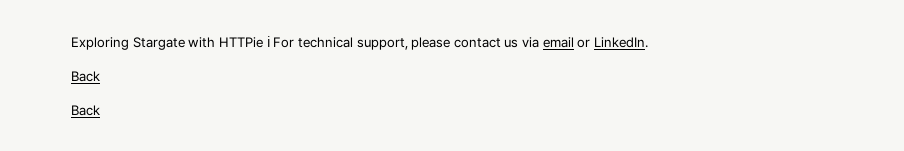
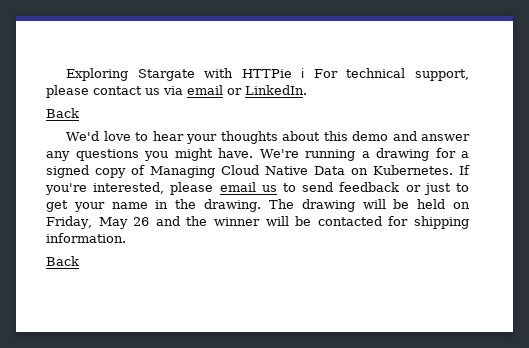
+ We'd love to hear your thoughts about this demo and answer any questions you might have. We're running a drawing for a signed copy of Managing Cloud Native Data on Kubernetes. If you're interested, please email us to send feedback or just to get your name in the drawing. The drawing will be held on Friday, May 26 and the winner will be contacted for shipping information.

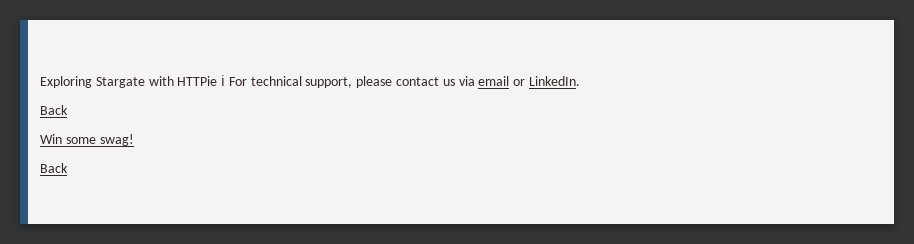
- We'd love to hear your thoughts about this demo and answer any questions you might have. We're running a drawing for a signed copy of Managing Cloud Native Data on Kubernetes. If you're interested, please email us to send feedback or just to get your name in the drawing. The drawing will be held on Friday, May 26 and the winner will be contacted for shipping information.
+ Win some swag!

